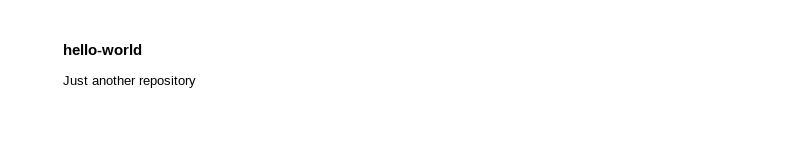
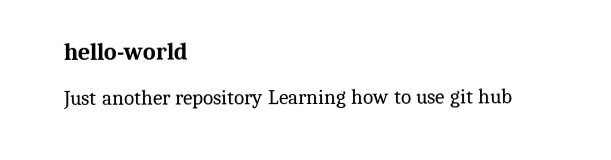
- Just another repository
+ Just another repository Learning how to use git hub

